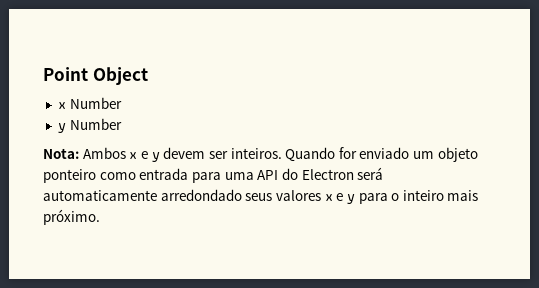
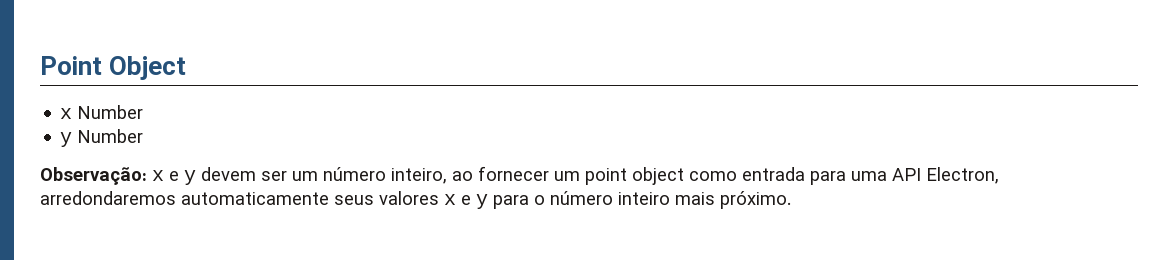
- Nota: Ambos x e y devem ser inteiros. Quando for enviado um objeto ponteiro como entrada para uma API do Electron será automaticamente arredondado seus valores x e y para o inteiro mais próximo.
+ Observação: x e y devem ser um número inteiro, ao fornecer um point object como entrada para uma API Electron, arredondaremos automaticamente seus valores x e y para o número inteiro mais próximo.

